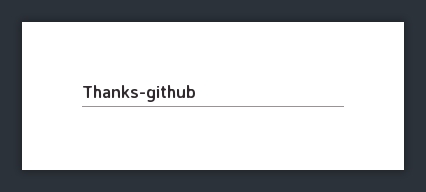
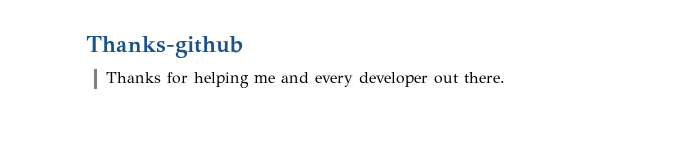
+ Thanks for helping me and every developer out there.

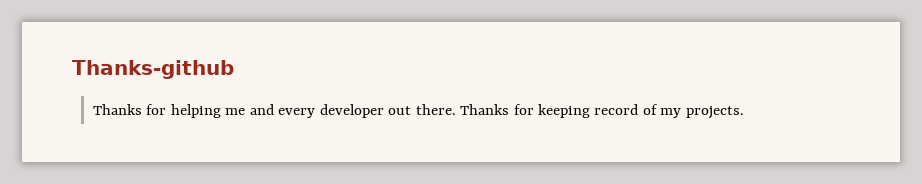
+ Thanks for keeping record of my projects.

